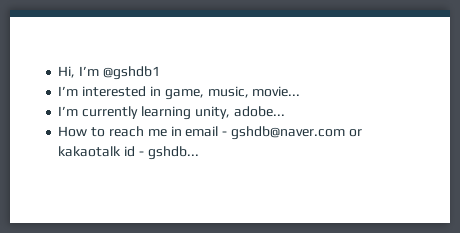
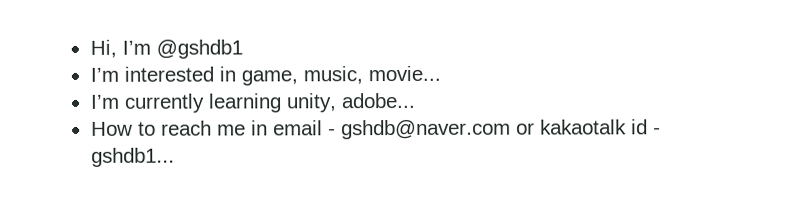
- How to reach me in email - gshdb@naver.com or kakaotalk id - gshdb...
+ How to reach me in email - gshdb@naver.com or kakaotalk id - gshdb1...

